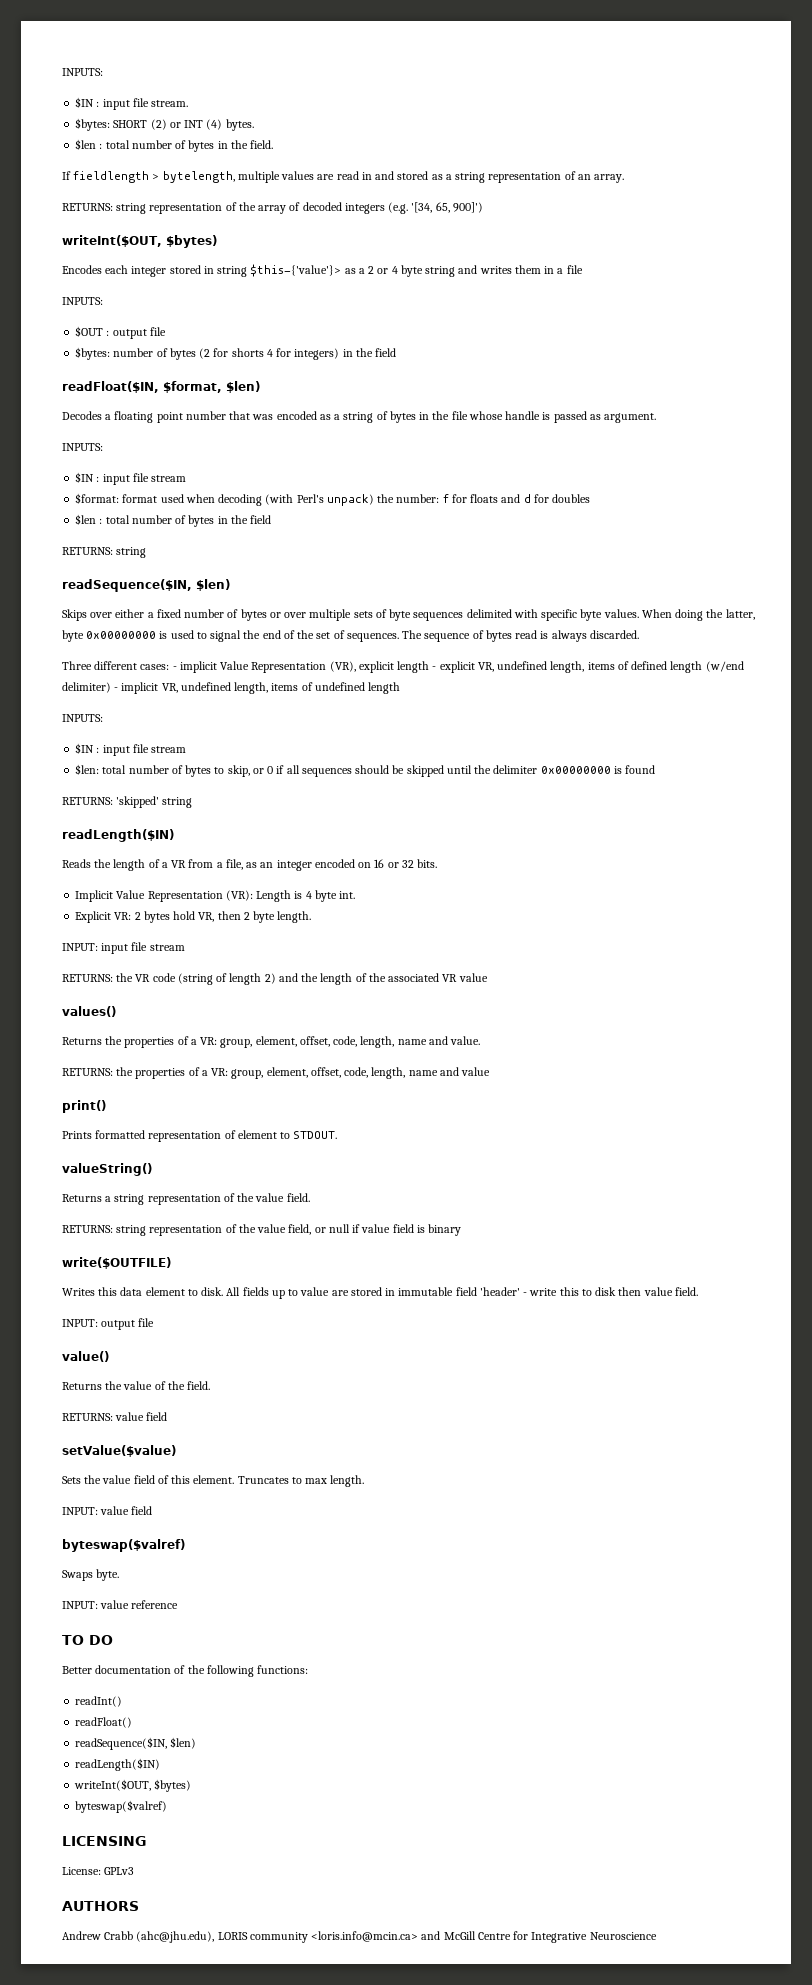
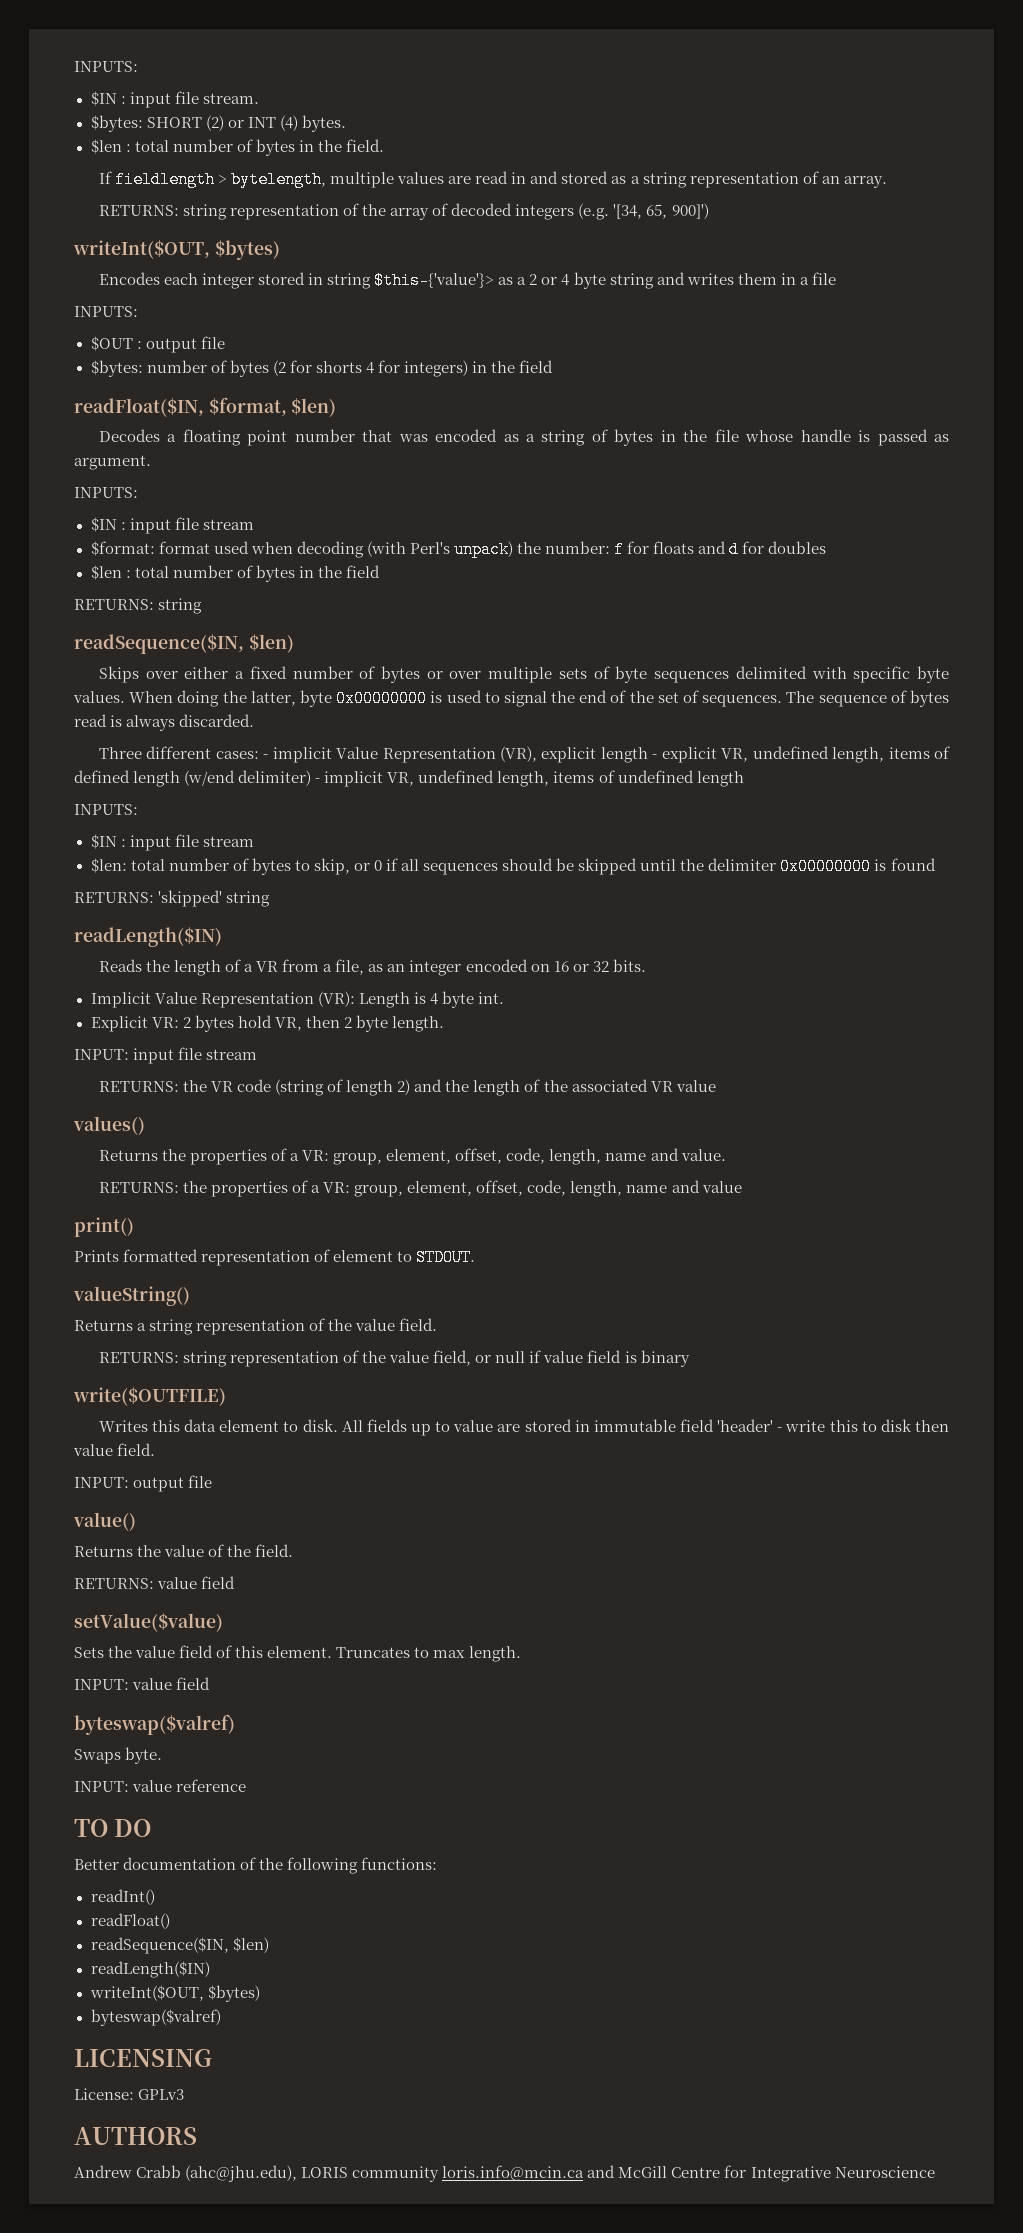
- Andrew Crabb (ahc@jhu.edu), LORIS community <loris.info@mcin.ca> and McGill Centre for Integrative Neuroscience
+ Andrew Crabb (ahc@jhu.edu), LORIS community loris.info@mcin.ca and McGill Centre for Integrative Neuroscience

